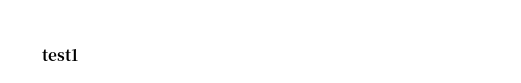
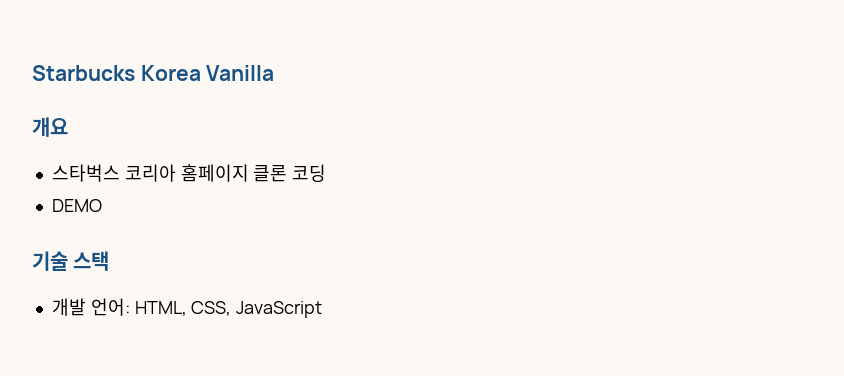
- test1
+ Starbucks Korea Vanilla
+ 개요
+ 스타벅스 코리아 홈페이지 클론 코딩
+ DEMO
+ 기술 스택
+ 개발 언어: HTML, CSS, JavaScript

